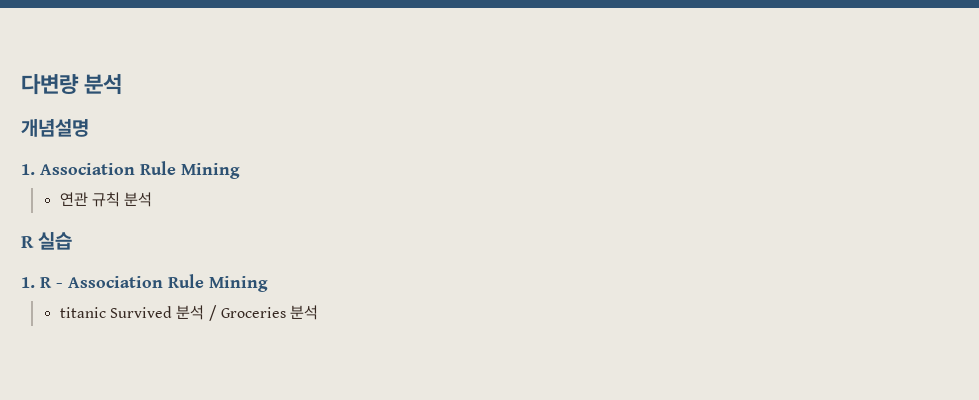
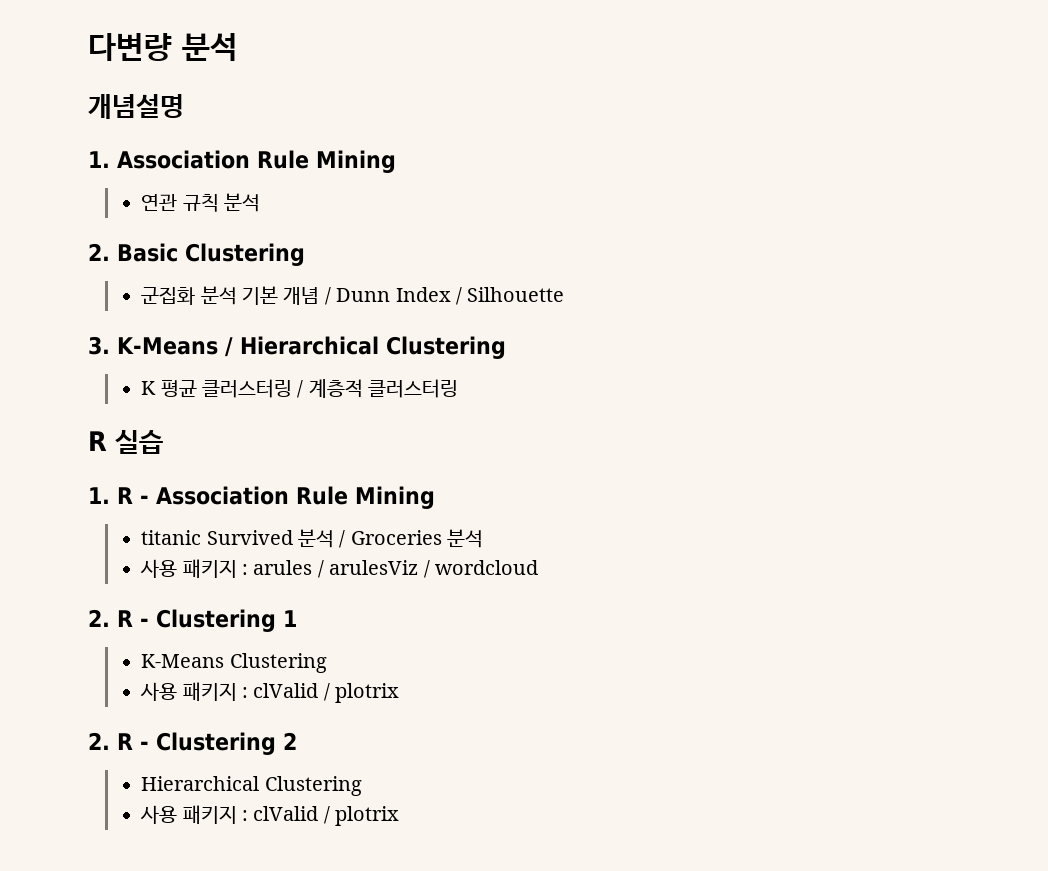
+ 2. Basic Clustering
+ 군집화 분석 기본 개념 / Dunn Index / Silhouette
+ 3. K-Means / Hierarchical Clustering
+ K 평균 클러스터링 / 계층적 클러스터링
+ 사용 패키지 : arules / arulesViz / wordcloud
+ 2. R - Clustering 1
+ K-Means Clustering
+ 사용 패키지 : clValid / plotrix
+ 2. R - Clustering 2
+ Hierarchical Clustering
+ 사용 패키지 : clValid / plotrix

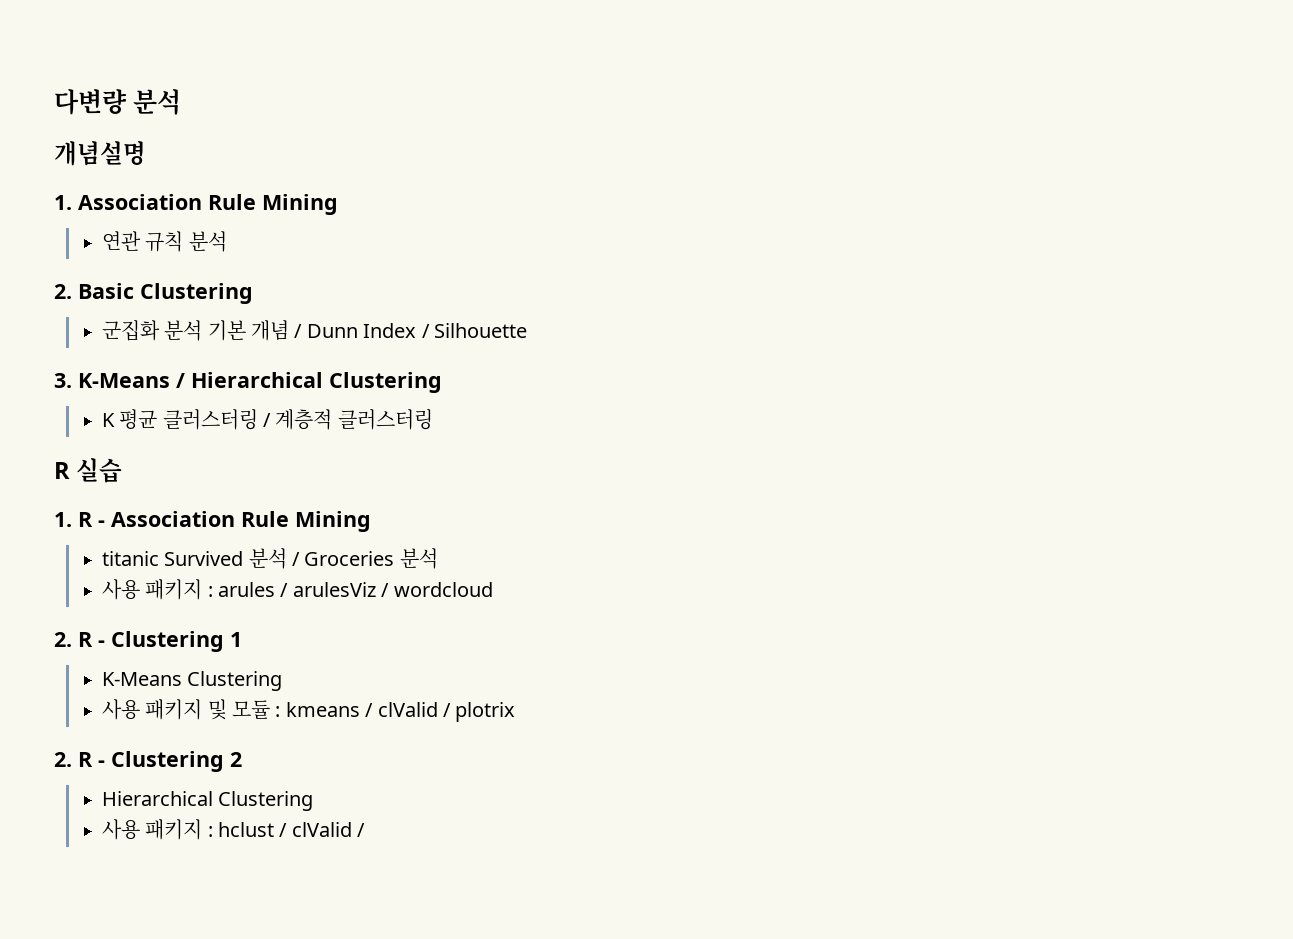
  K-Means Clustering
- 사용 패키지 : clValid / plotrix
+ 사용 패키지 및 모듈 : kmeans / clValid / plotrix
  2. R - Clustering 2
  Hierarchical Clustering
- 사용 패키지 : clValid / plotrix
+ 사용 패키지 : hclust / clValid /

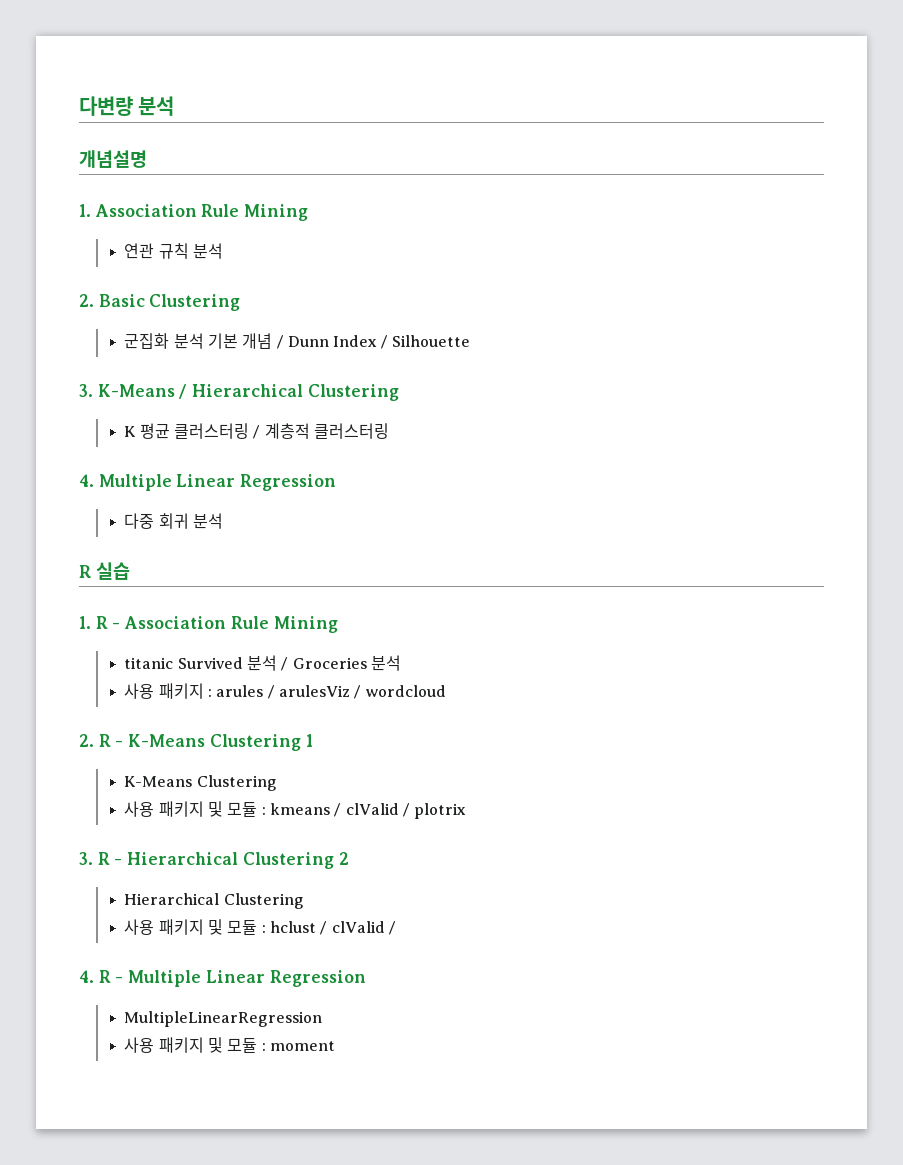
+ 4. Multiple Linear Regression
+ 다중 회귀 분석
- 2. R - Clustering 1
+ 2. R - K-Means Clustering 1
- 2. R - Clustering 2
+ 3. R - Hierarchical Clustering 2
- 사용 패키지 : hclust / clValid /
+ 사용 패키지 및 모듈 : hclust / clValid /
+ 4. R - Multiple Linear Regression
+ MultipleLinearRegression
+ 사용 패키지 및 모듈 : moment

